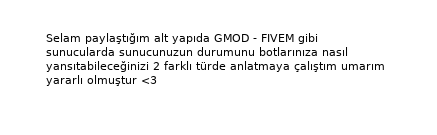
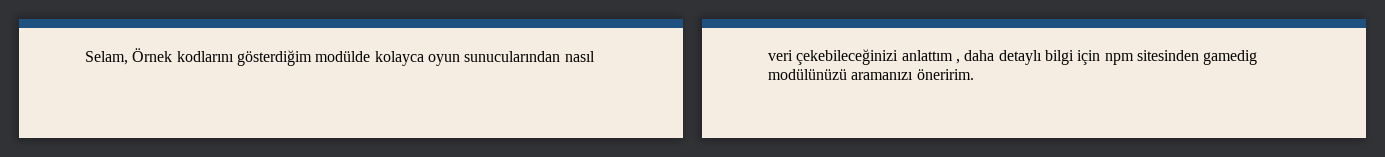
- Selam paylaştığım alt yapıda GMOD - FIVEM gibi sunucularda sunucunuzun durumunu botlarınıza nasıl yansıtabileceğinizi 2 farklı türde anlatmaya çalıştım umarım yararlı olmuştur <3
+ Selam, Örnek kodlarını gösterdiğim modülde kolayca oyun sunucularından nasıl veri çekebileceğinizi anlattım , daha detaylı bilgi için npm sitesinden gamedig modülünüzü aramanızı öneririm.

